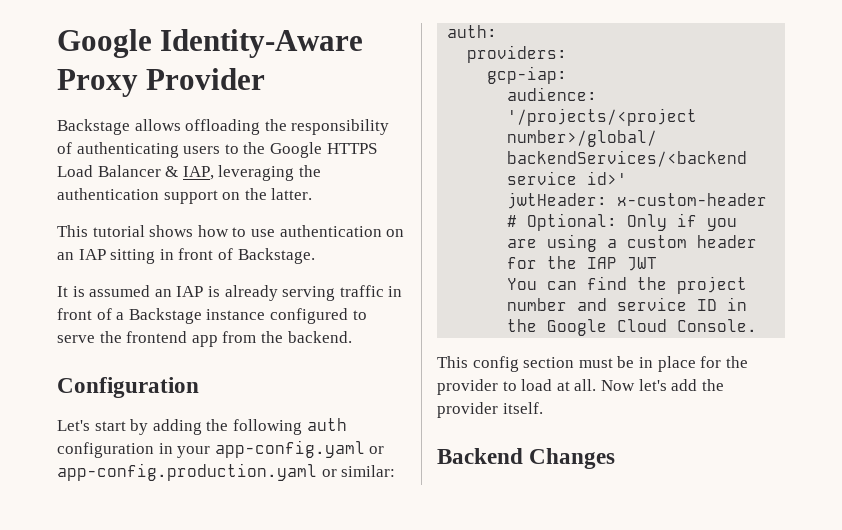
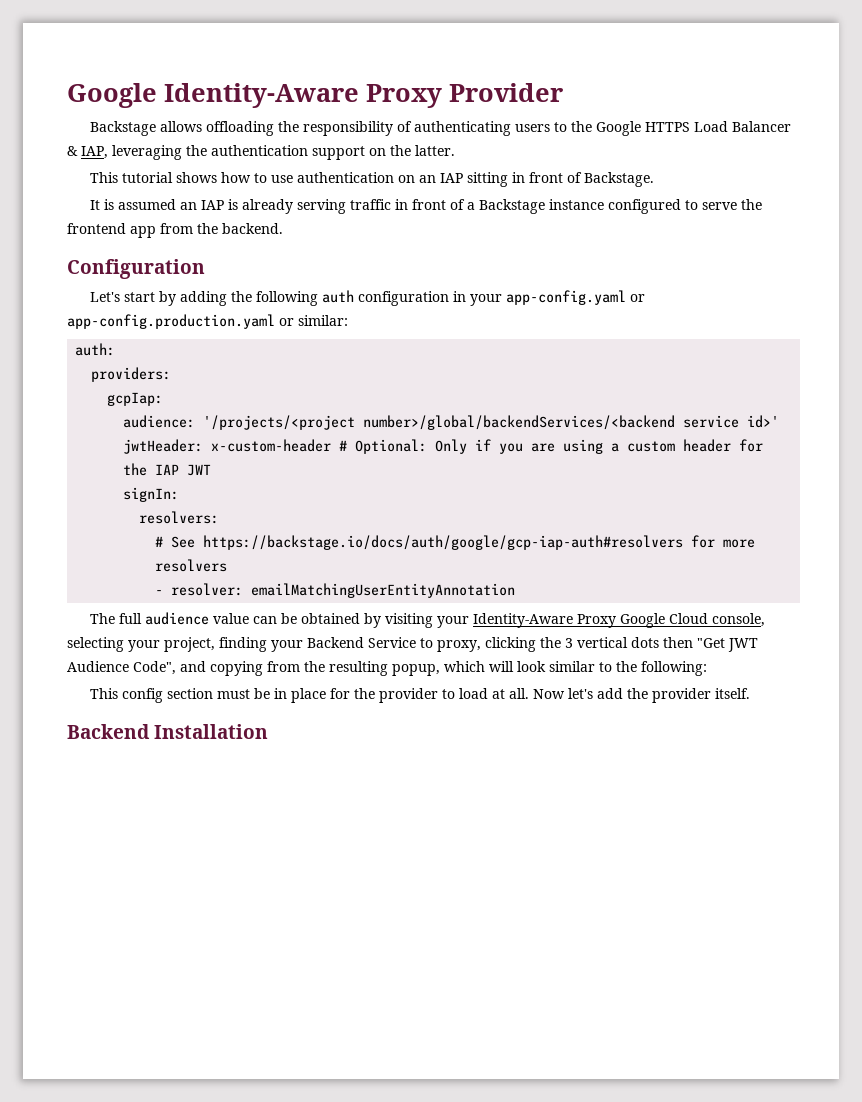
- gcp-iap:
+ gcpIap:
- You can find the project number and service ID in the Google Cloud Console.
+ signIn:
+ resolvers:
+ # See https://backstage.io/docs/auth/google/gcp-iap-auth#resolvers for more resolvers
+ - resolver: emailMatchingUserEntityAnnotation
+ The full audience value can be obtained by visiting your Identity-Aware Proxy Google Cloud console, selecting your project, finding your Backend Service to proxy, clicking the 3 vertical dots then "Get JWT Audience Code", and copying from the resulting popup, which will look similar to the following:
- Backend Changes
+ Backend Installation

